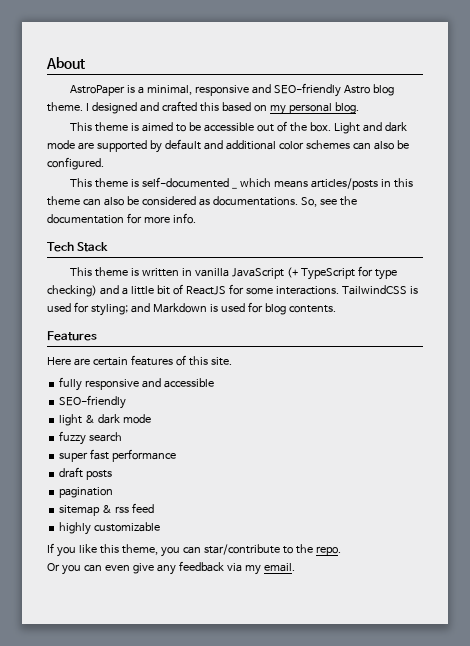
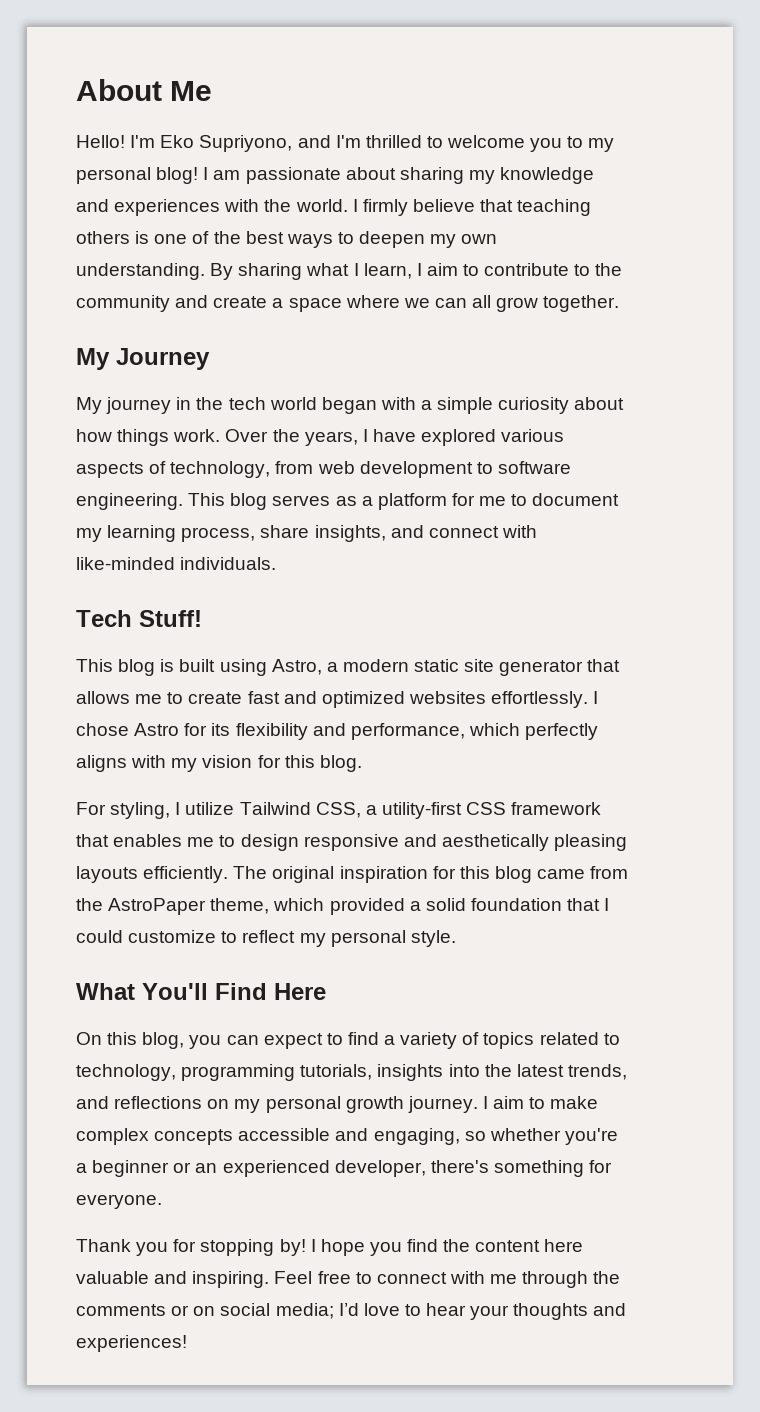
- About
- AstroPaper is a minimal, responsive and SEO-friendly Astro blog theme. I designed and crafted this based on my personal blog.
- This theme is aimed to be accessible out of the box. Light and dark mode are supported by default and additional color schemes can also be configured.
- This theme is self-documented _ which means articles/posts in this theme can also be considered as documentations. So, see the documentation for more info.
- Tech Stack
- This theme is written in vanilla JavaScript (+ TypeScript for type checking) and a little bit of ReactJS for some interactions. TailwindCSS is used for styling; and Markdown is used for blog contents.
- Features
- Here are certain features of this site.
- fully responsive and accessible
- SEO-friendly
- light & dark mode
- fuzzy search
- super fast performance
- draft posts
- pagination
- sitemap & rss feed
- highly customizable
- If you like this theme, you can star/contribute to the repo.
- Or you can even give any feedback via my email.
+ About Me
+ Hello! I'm Eko Supriyono, and I'm thrilled to welcome you to my personal blog! I am passionate about sharing my knowledge and experiences with the world. I firmly believe that teaching others is one of the best ways to deepen my own understanding. By sharing what I learn, I aim to contribute to the community and create a space where we can all grow together.
+ My Journey
+ My journey in the tech world began with a simple curiosity about how things work. Over the years, I have explored various aspects of technology, from web development to software engineering. This blog serves as a platform for me to document my learning process, share insights, and connect with like-minded individuals.
+ Tech Stuff!
+ This blog is built using Astro, a modern static site generator that allows me to create fast and optimized websites effortlessly. I chose Astro for its flexibility and performance, which perfectly aligns with my vision for this blog.
+ For styling, I utilize Tailwind CSS, a utility-first CSS framework that enables me to design responsive and aesthetically pleasing layouts efficiently. The original inspiration for this blog came from the AstroPaper theme, which provided a solid foundation that I could customize to reflect my personal style.
+ What You'll Find Here
+ On this blog, you can expect to find a variety of topics related to technology, programming tutorials, insights into the latest trends, and reflections on my personal growth journey. I aim to make complex concepts accessible and engaging, so whether you're a beginner or an experienced developer, there's something for everyone.
+ Thank you for stopping by! I hope you find the content here valuable and inspiring. Feel free to connect with me through the comments or on social media; I’d love to hear your thoughts and experiences!

